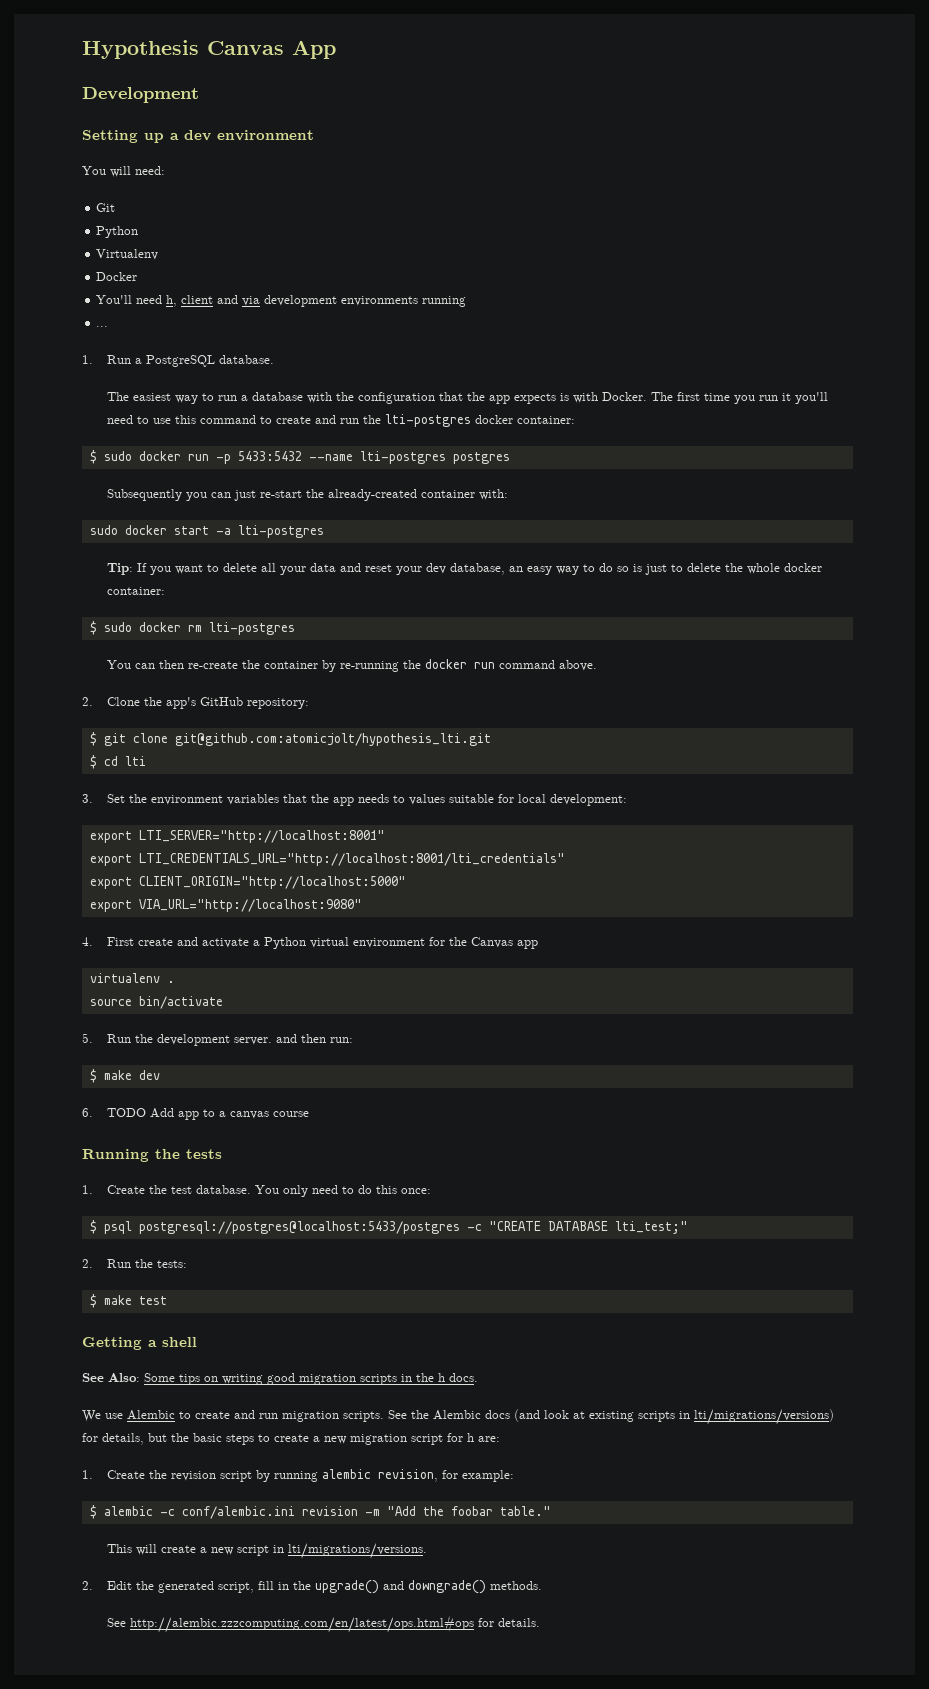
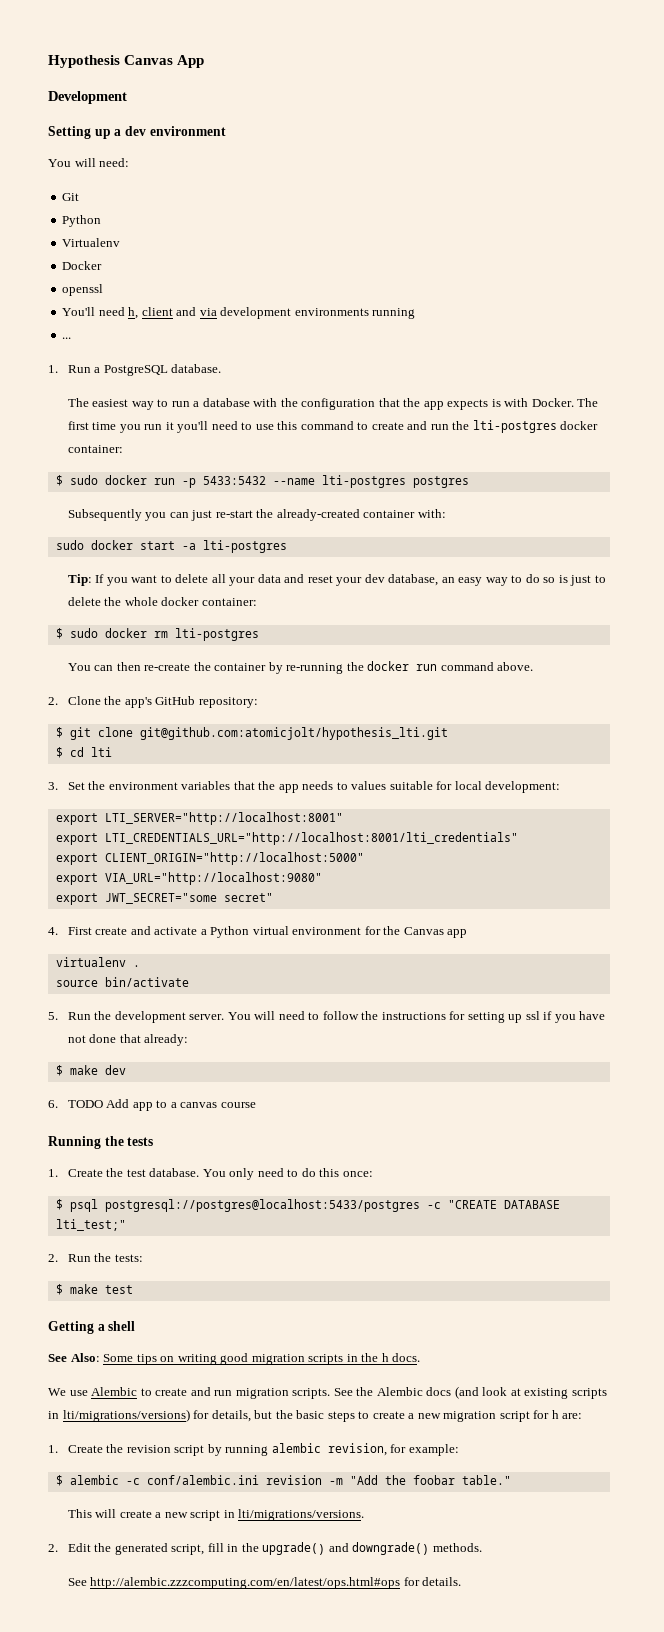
+ openssl
+ export JWT_SECRET="some secret"
- 5. Run the development server. and then run:
+ 5. Run the development server. You will need to follow the instructions for setting up ssl if you have not done that already:

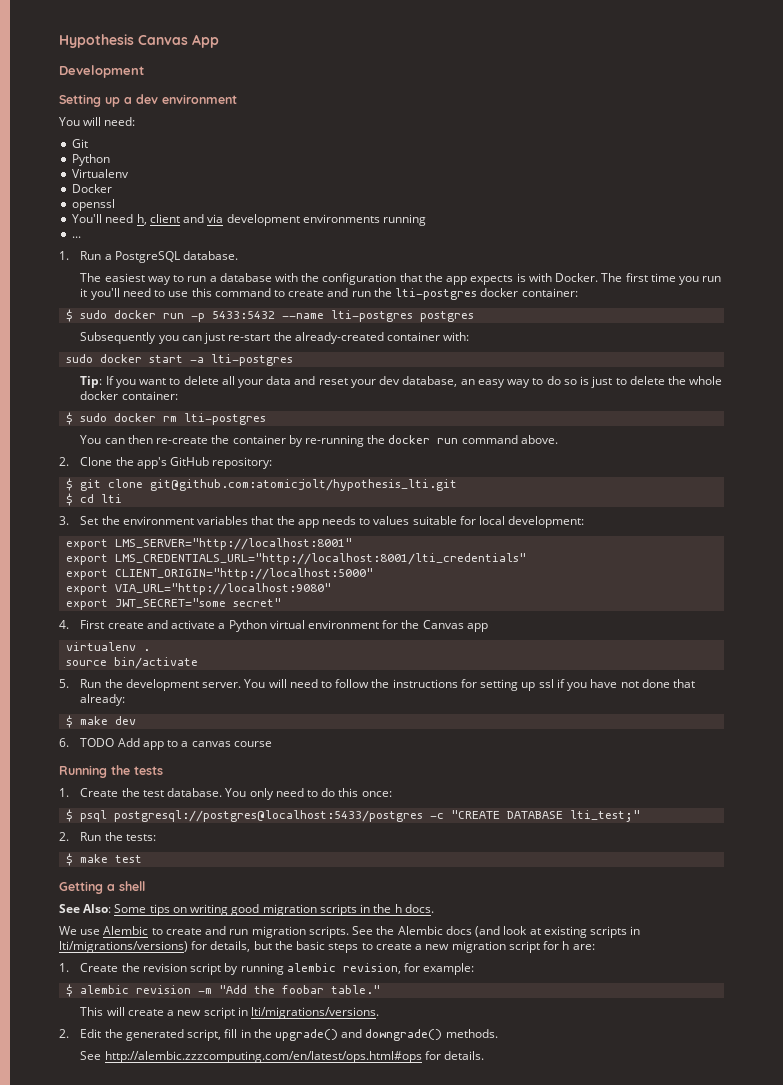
- export LTI_SERVER="http://localhost:8001"
- export LTI_CREDENTIALS_URL="http://localhost:8001/lti_credentials"
+ export LMS_SERVER="http://localhost:8001"
+ export LMS_CREDENTIALS_URL="http://localhost:8001/lti_credentials"
- $ alembic -c conf/alembic.ini revision -m "Add the foobar table."
+ $ alembic revision -m "Add the foobar table."

